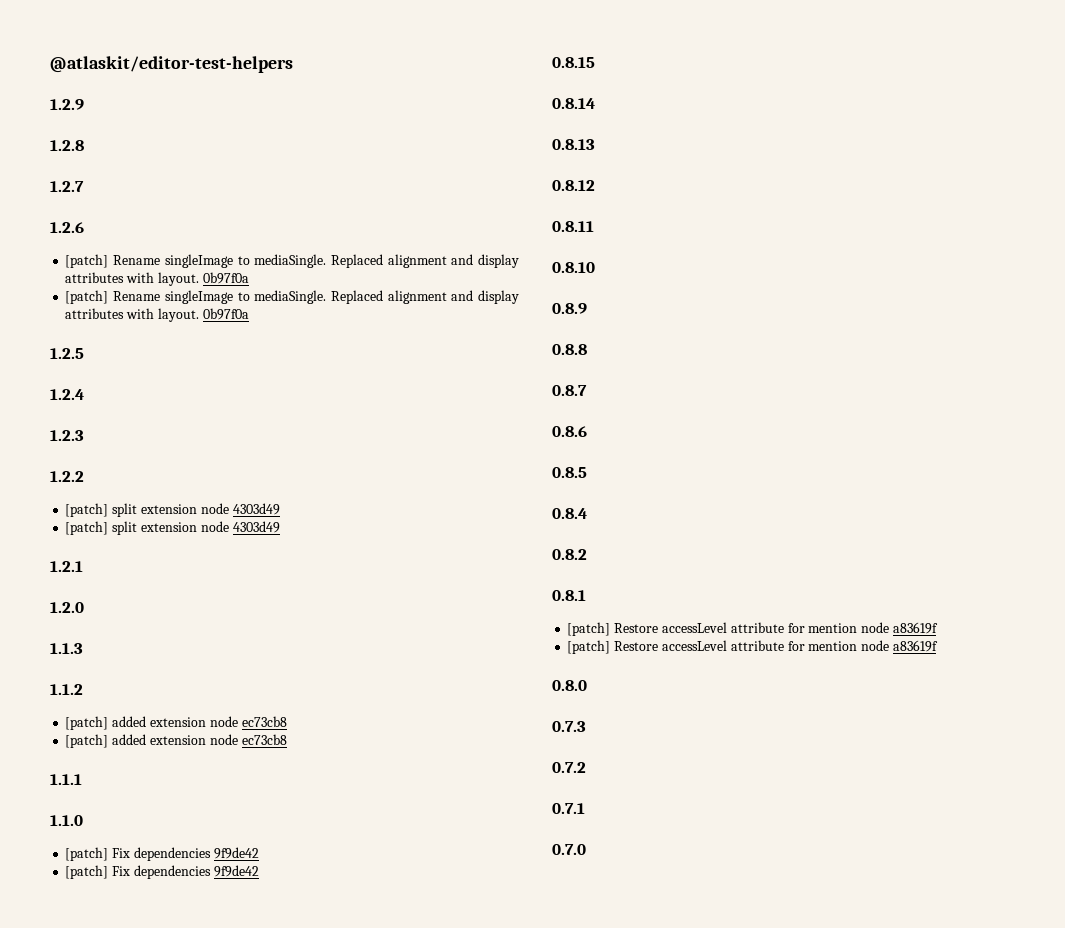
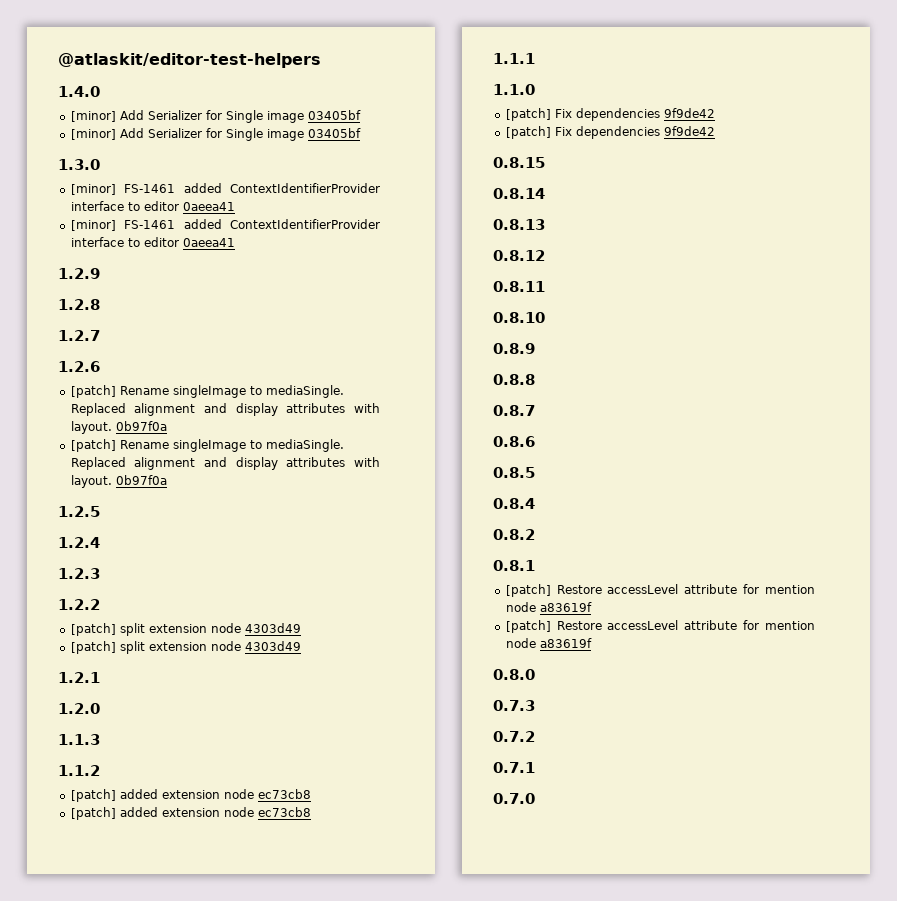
+ 1.4.0
+ [minor] Add Serializer for Single image 03405bf
+ [minor] Add Serializer for Single image 03405bf
+ 1.3.0
+ [minor] FS-1461 added ContextIdentifierProvider interface to editor 0aeea41
+ [minor] FS-1461 added ContextIdentifierProvider interface to editor 0aeea41

